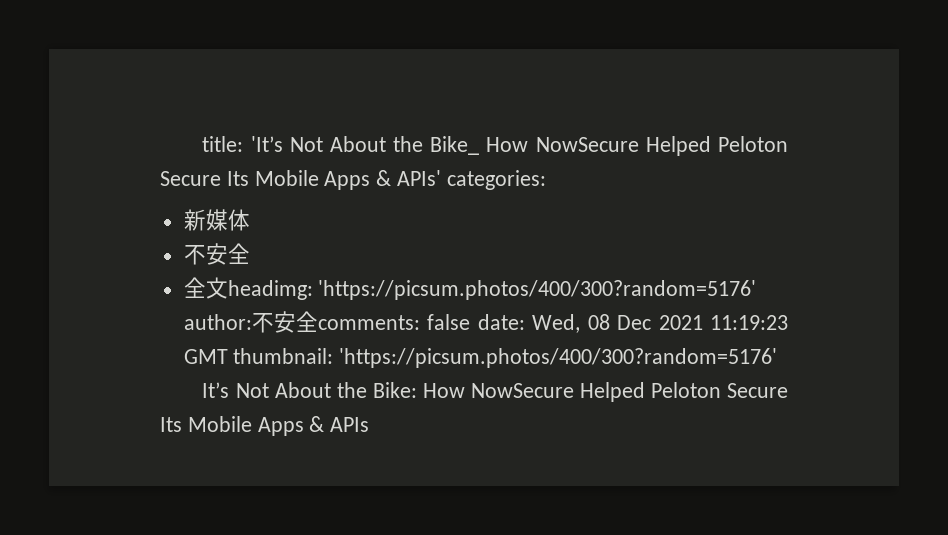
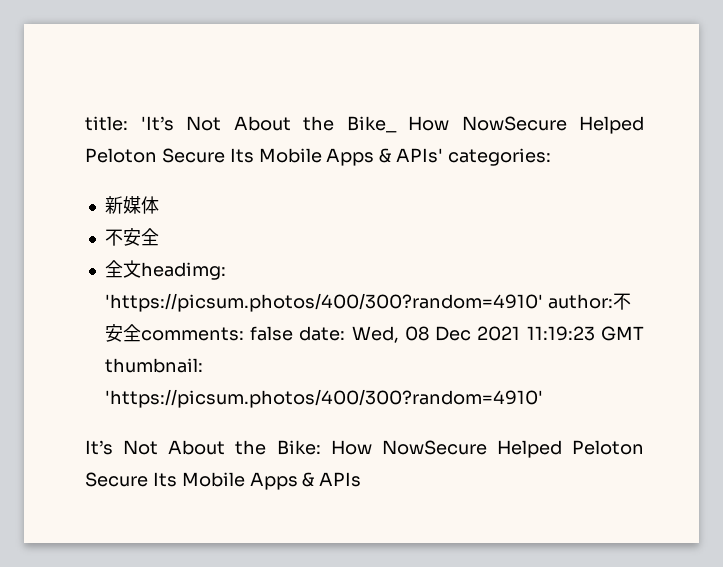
- 全文headimg: 'https://picsum.photos/400/300?random=5176' author:不安全comments: false date: Wed, 08 Dec 2021 11:19:23 GMT thumbnail: 'https://picsum.photos/400/300?random=5176'
+ 全文headimg: 'https://picsum.photos/400/300?random=4910' author:不安全comments: false date: Wed, 08 Dec 2021 11:19:23 GMT thumbnail: 'https://picsum.photos/400/300?random=4910'

